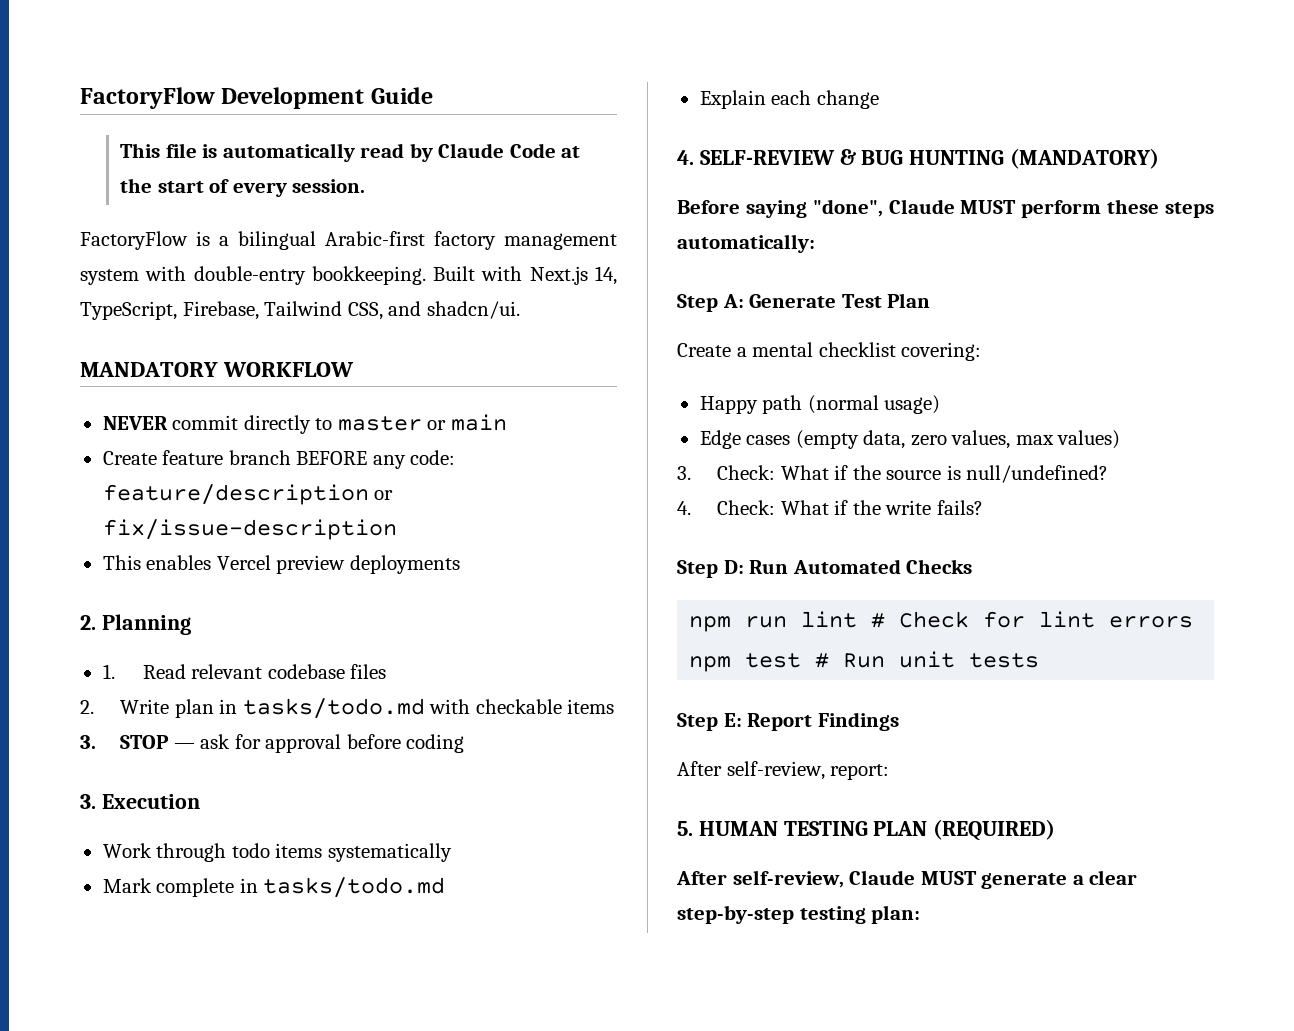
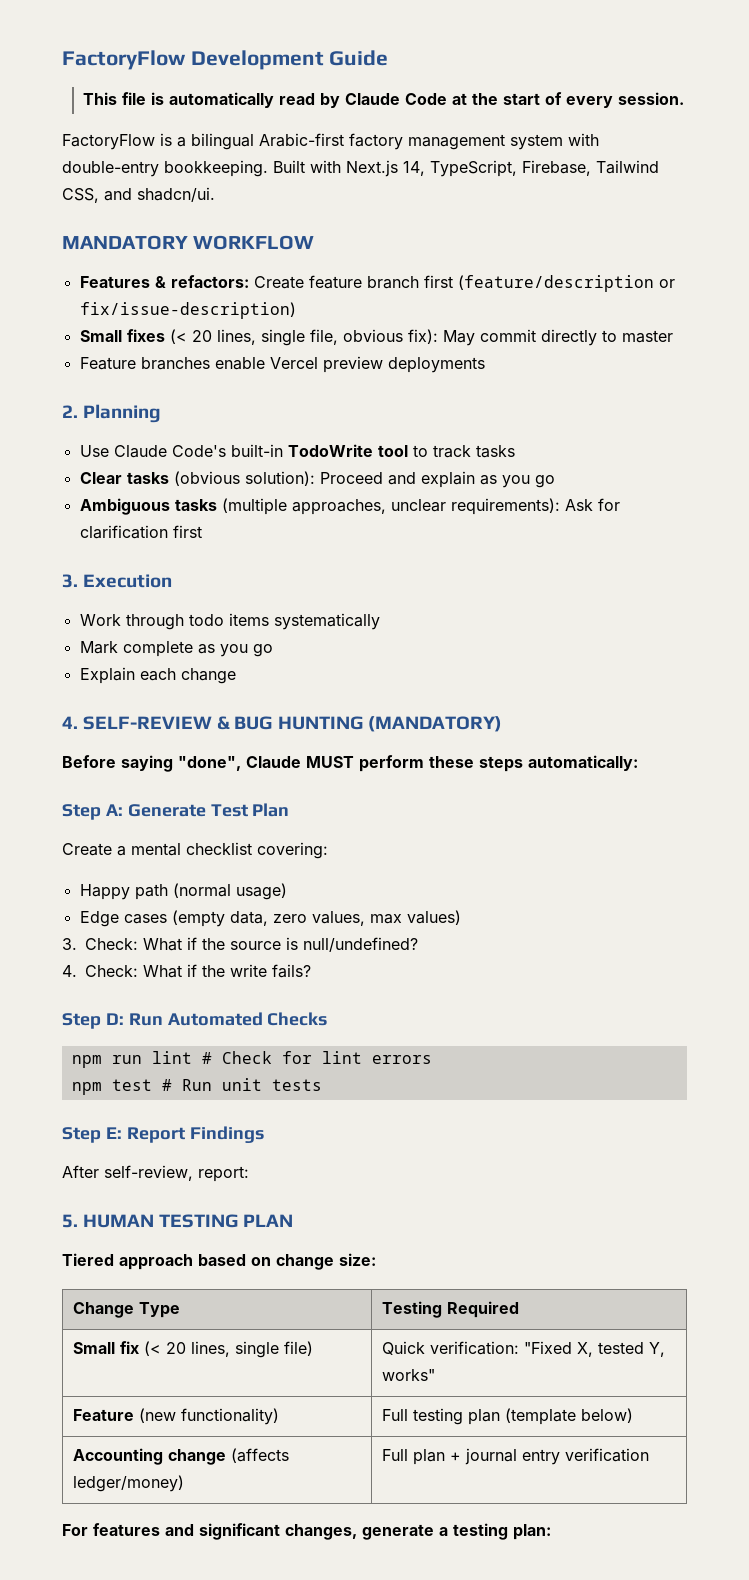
- NEVER commit directly to master or main
- Create feature branch BEFORE any code: feature/description or fix/issue-description
- This enables Vercel preview deployments
+ Features & refactors: Create feature branch first (feature/description or fix/issue-description)
+ Small fixes (< 20 lines, single file, obvious fix): May commit directly to master
+ Feature branches enable Vercel preview deployments
- 1. Read relevant codebase files
- 2. Write plan in tasks/todo.md with checkable items
- 3. STOP — ask for approval before coding
+ Use Claude Code's built-in TodoWrite tool to track tasks
+ Clear tasks (obvious solution): Proceed and explain as you go
+ Ambiguous tasks (multiple approaches, unclear requirements): Ask for clarification first
- Mark complete in tasks/todo.md
+ Mark complete as you go
- 5. HUMAN TESTING PLAN (REQUIRED)
- After self-review, Claude MUST generate a clear step-by-step testing plan:
+ 5. HUMAN TESTING PLAN
+ Tiered approach based on change size:
+ Change Type | Testing Required
+ Small fix (< 20 lines, single file) | Quick verification: "Fixed X, tested Y, works"
+ Feature (new functionality) | Full testing plan (template below)
+ Accounting change (affects ledger/money) | Full plan + journal entry verification
+ For features and significant changes, generate a testing plan:

